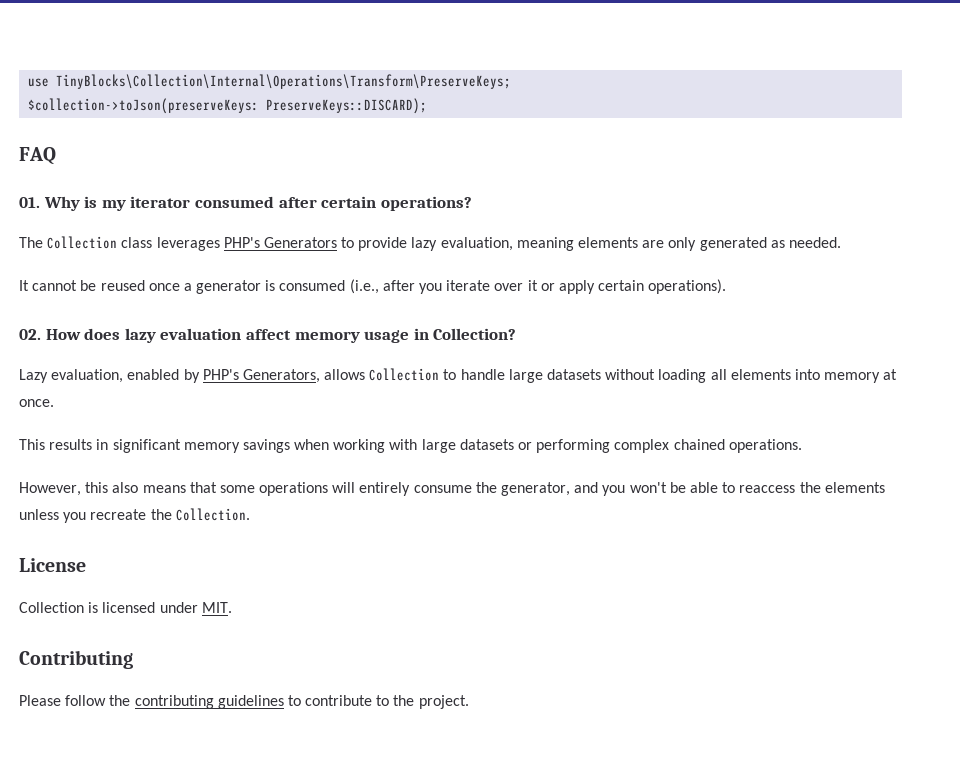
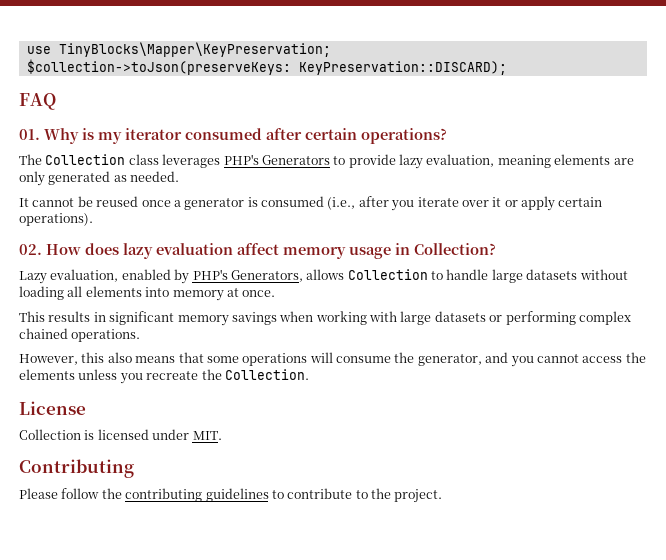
- use TinyBlocks\Collection\Internal\Operations\Transform\PreserveKeys;
+ use TinyBlocks\Mapper\KeyPreservation;
- $collection->toJson(preserveKeys: PreserveKeys::DISCARD);
+ $collection->toJson(preserveKeys: KeyPreservation::DISCARD);
- However, this also means that some operations will entirely consume the generator, and you won't be able to reaccess the elements unless you recreate the Collection.
+ However, this also means that some operations will consume the generator, and you cannot access the elements unless you recreate the Collection.

